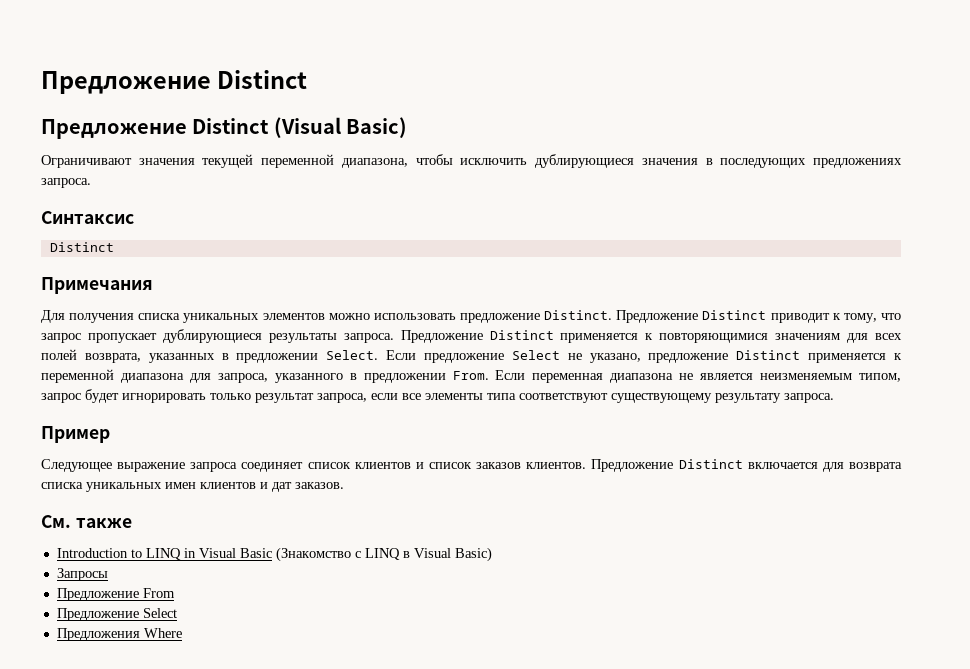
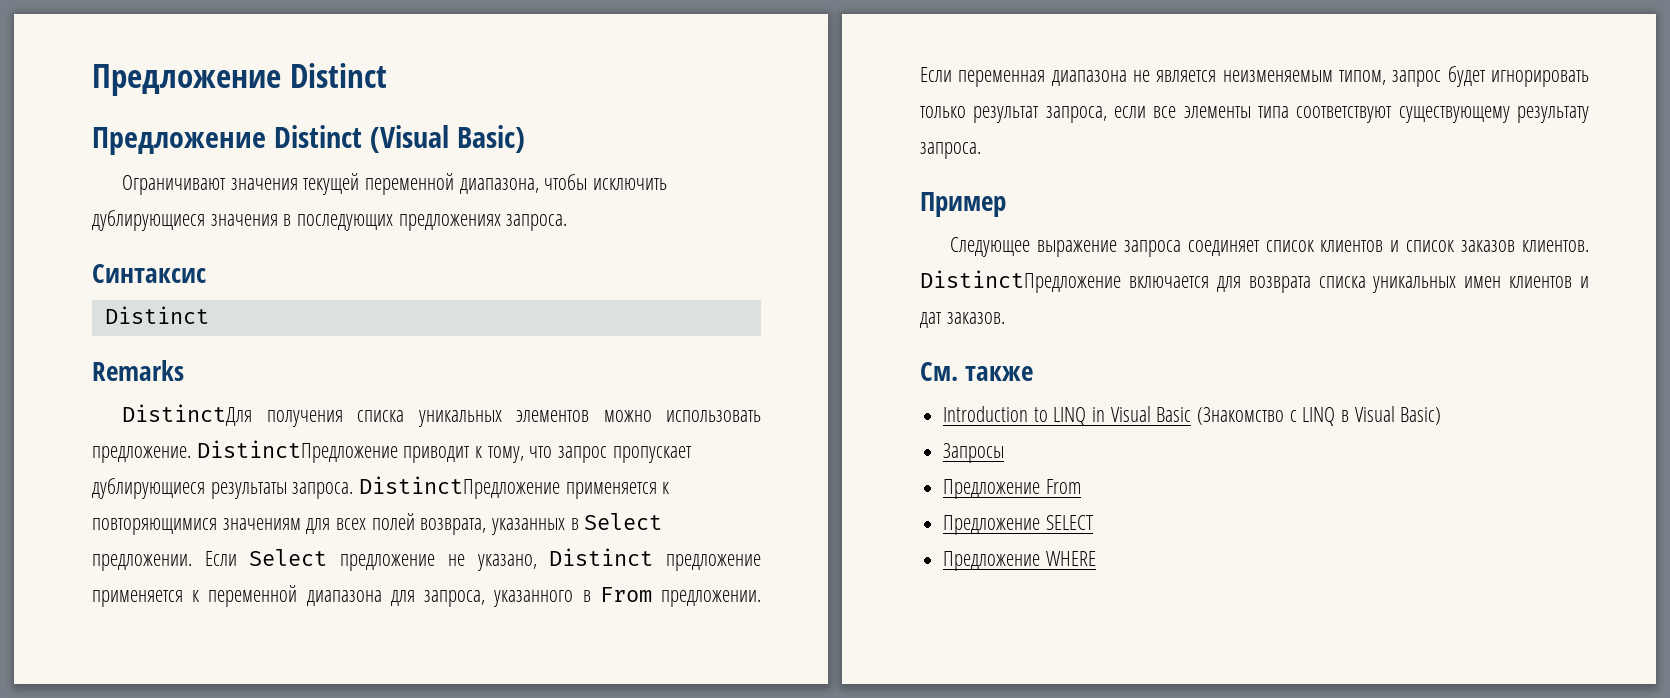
- Примечания
- Для получения списка уникальных элементов можно использовать предложение Distinct. Предложение Distinct приводит к тому, что запрос пропускает дублирующиеся результаты запроса.
+ Remarks
+ DistinctДля получения списка уникальных элементов можно использовать предложение. DistinctПредложение приводит к тому, что запрос пропускает дублирующиеся результаты запроса.
- Предложение Distinct применяется к повторяющимися значениям для всех полей возврата, указанных в предложении Select. Если предложение Select не указано, предложение Distinct применяется к переменной диапазона для запроса, указанного в предложении From.
+ DistinctПредложение применяется к повторяющимися значениям для всех полей возврата, указанных в Select предложении. Если Select предложение не указано, Distinct предложение применяется к переменной диапазона для запроса, указанного в From предложении.
- Предложение Distinct включается для возврата списка уникальных имен клиентов и дат заказов.
+ DistinctПредложение включается для возврата списка уникальных имен клиентов и дат заказов.
- Предложение Select
- Предложения Where
+ Предложение SELECT
+ Предложение WHERE

